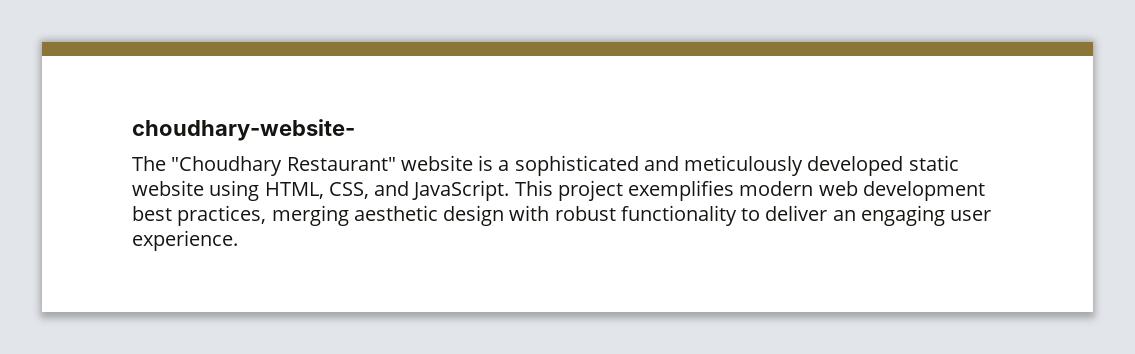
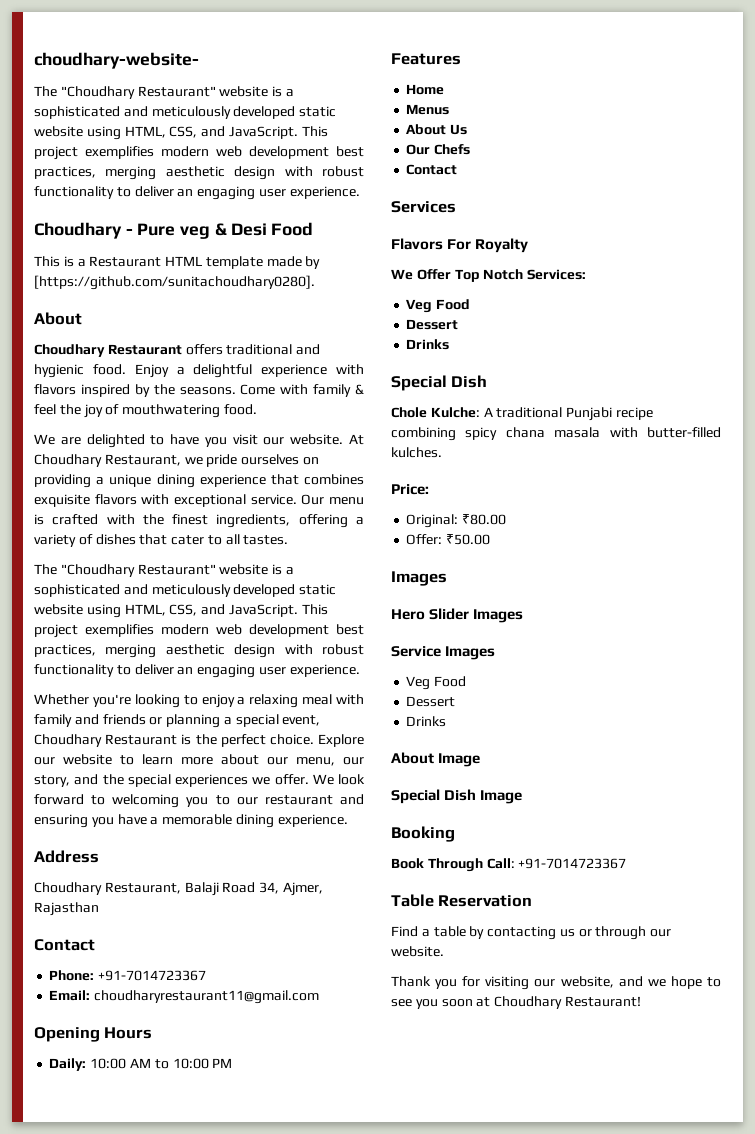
+ Choudhary - Pure veg & Desi Food
+ This is a Restaurant HTML template made by [https://github.com/sunitachoudhary0280].
+ About
+ Choudhary Restaurant offers traditional and hygienic food. Enjoy a delightful experience with flavors inspired by the seasons. Come with family & feel the joy of mouthwatering food.
+ We are delighted to have you visit our website. At Choudhary Restaurant, we pride ourselves on providing a unique dining experience that combines exquisite flavors with exceptional service. Our menu is crafted with the finest ingredients, offering a variety of dishes that cater to all tastes.
+ The "Choudhary Restaurant" website is a sophisticated and meticulously developed static website using HTML, CSS, and JavaScript. This project exemplifies modern web development best practices, merging aesthetic design with robust functionality to deliver an engaging user experience.
+ Whether you're looking to enjoy a relaxing meal with family and friends or planning a special event, Choudhary Restaurant is the perfect choice. Explore our website to learn more about our menu, our story, and the special experiences we offer. We look forward to welcoming you to our restaurant and ensuring you have a memorable dining experience.
+ Address
+ Choudhary Restaurant, Balaji Road 34, Ajmer, Rajasthan
+ Contact
+ Phone: +91-7014723367
+ Email: choudharyrestaurant11@gmail.com
+ Opening Hours
+ Daily: 10:00 AM to 10:00 PM
+ Features
+ Home
+ Menus
+ About Us
+ Our Chefs
+ Contact
+ Services
+ Flavors For Royalty
+ We Offer Top Notch Services:
+ Veg Food
+ Dessert
+ Drinks
+ Special Dish
+ Chole Kulche: A traditional Punjabi recipe combining spicy chana masala with butter-filled kulches.
+ Price:
+ Original: ₹80.00
+ Offer: ₹50.00
+ Images
+ Hero Slider Images
+ Service Images
+ Veg Food
+ Dessert
+ Drinks
+ About Image
+ Special Dish Image
+ Booking
+ Book Through Call: +91-7014723367
+ Table Reservation
+ Find a table by contacting us or through our website.
+ Thank you for visiting our website, and we hope to see you soon at Choudhary Restaurant!

